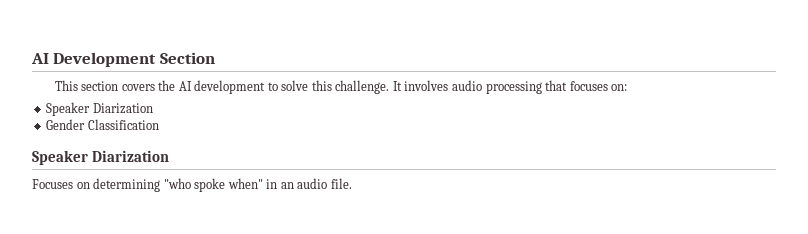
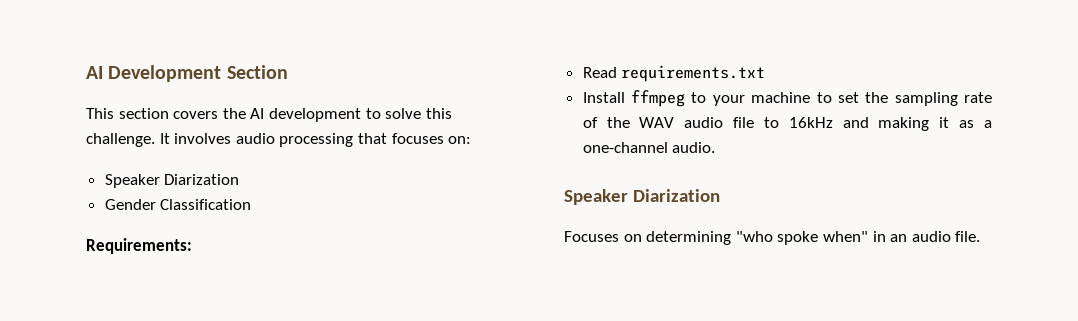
+ Requirements:
+ Read requirements.txt
+ Install ffmpeg to your machine to set the sampling rate of the WAV audio file to 16kHz and making it as a one-channel audio.

